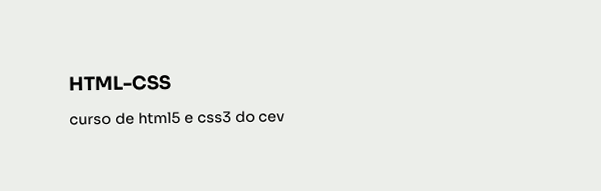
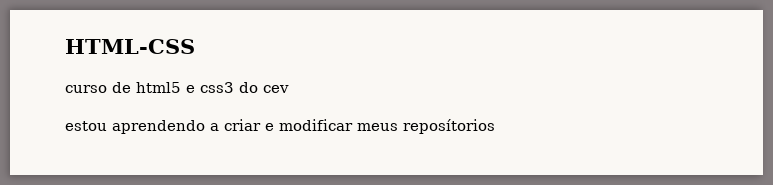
+ estou aprendendo a criar e modificar meus reposítorios

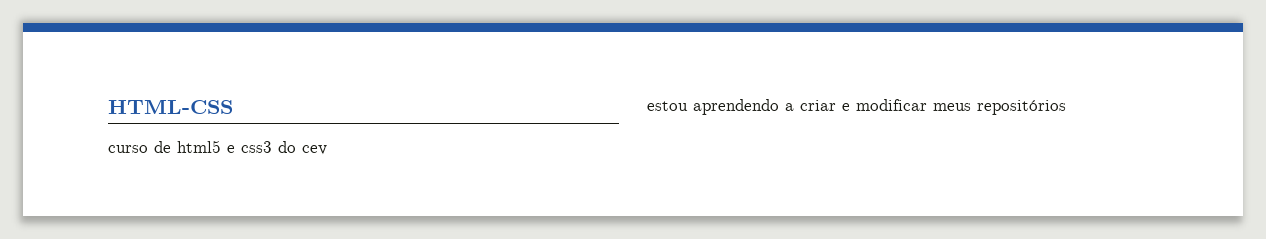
- estou aprendendo a criar e modificar meus reposítorios
+ estou aprendendo a criar e modificar meus repositórios

